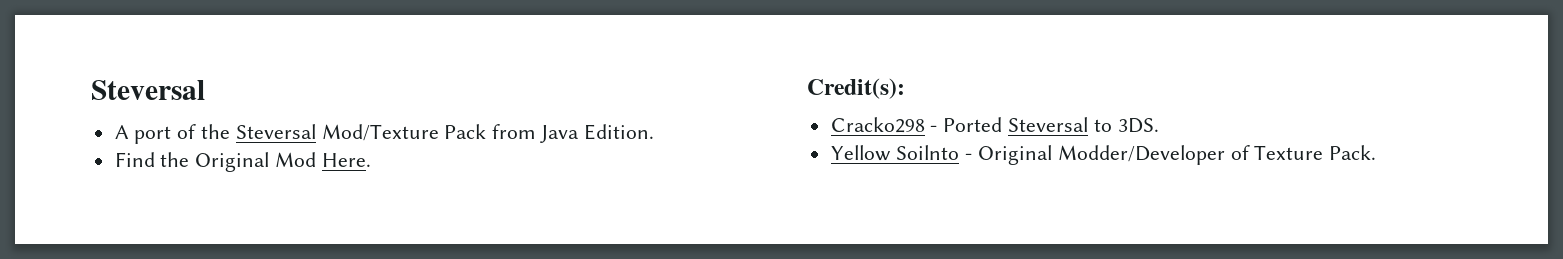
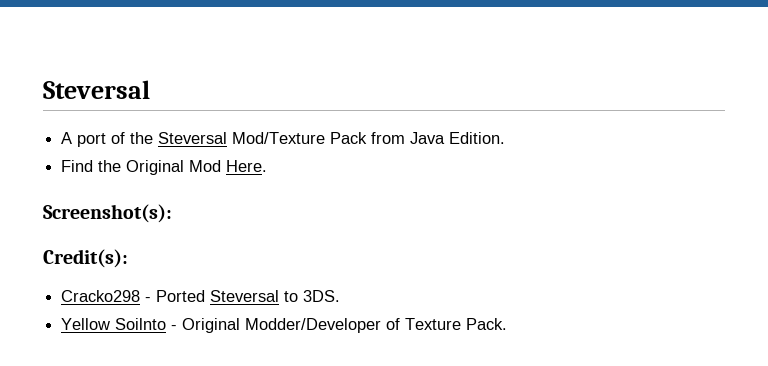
+ Screenshot(s):

